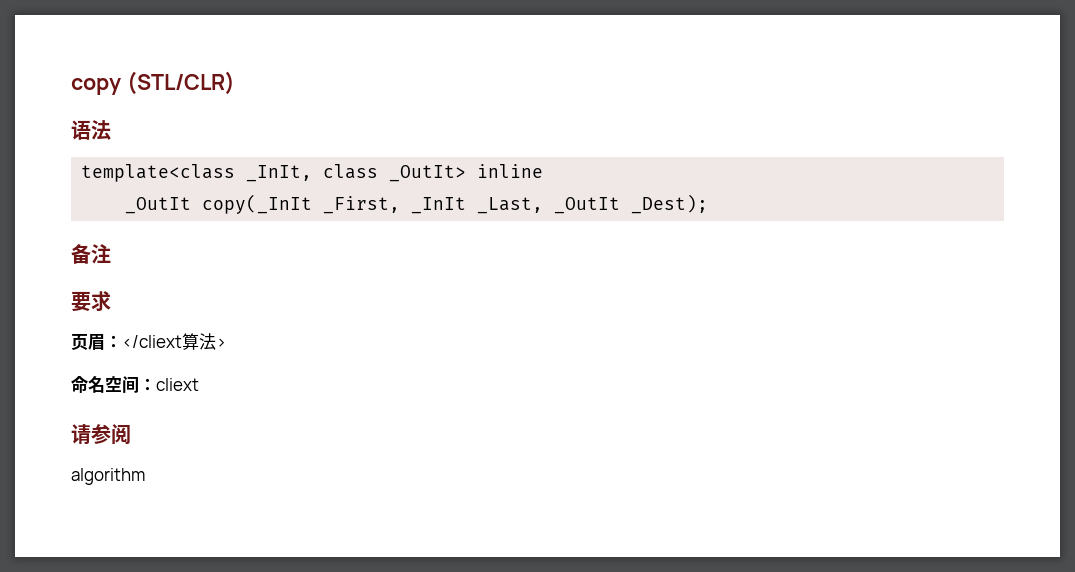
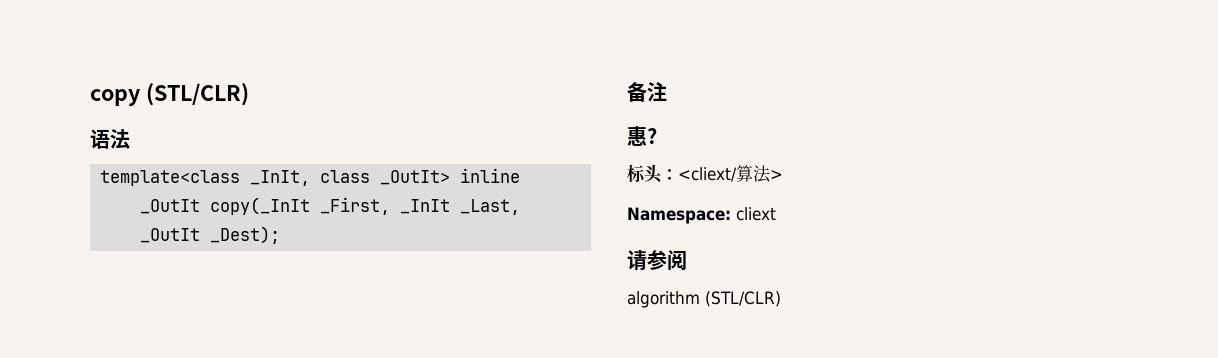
- 要求
- 页眉：</cliext算法>
+ 惠?
+ 标头：<cliext/算法>
- 命名空间：cliext
+ Namespace: cliext
- algorithm
+ algorithm (STL/CLR)

